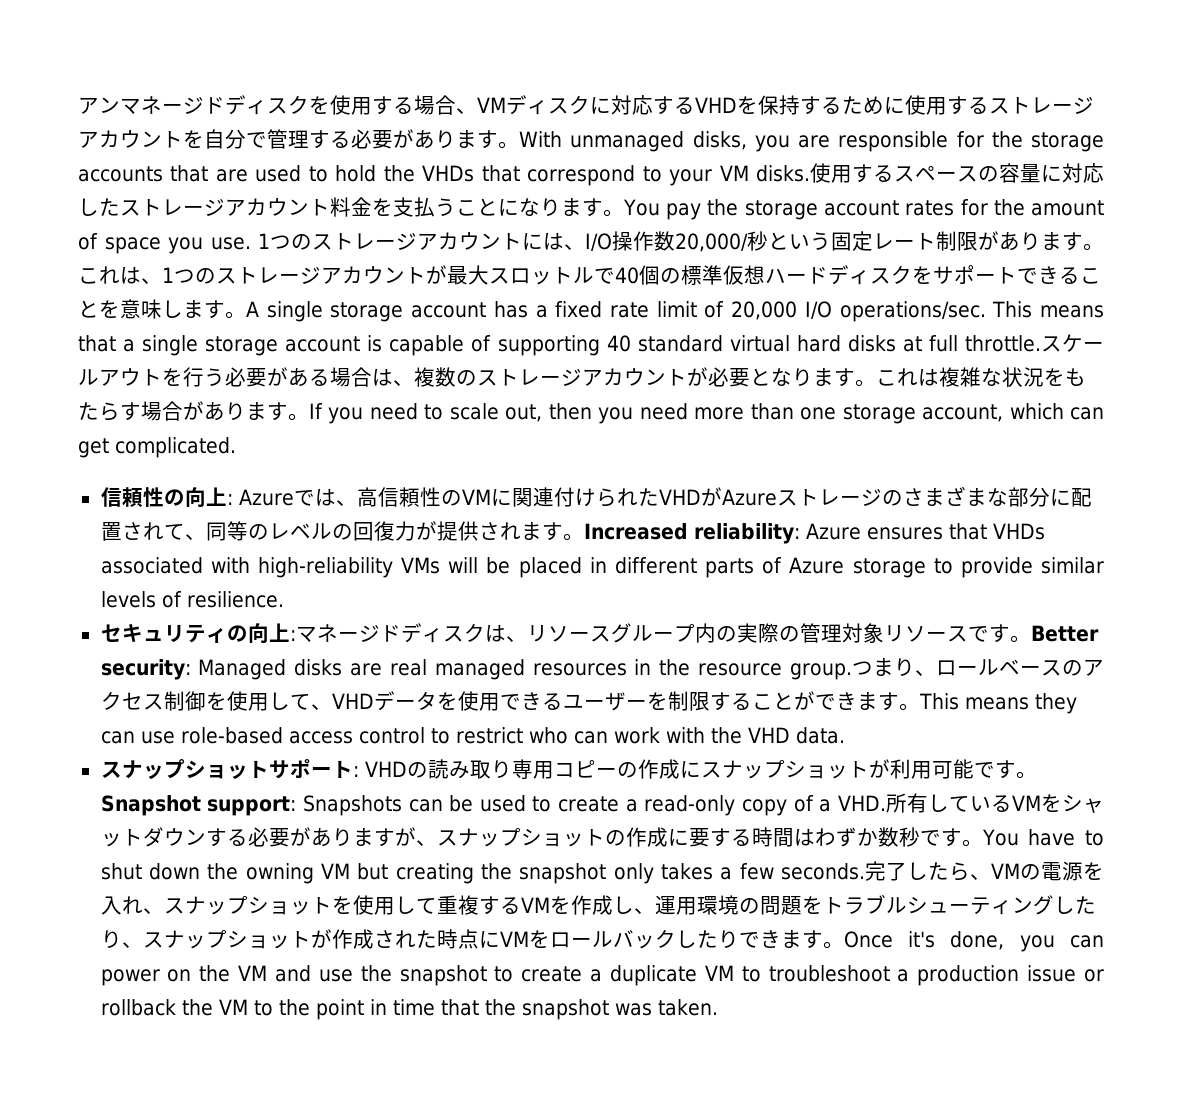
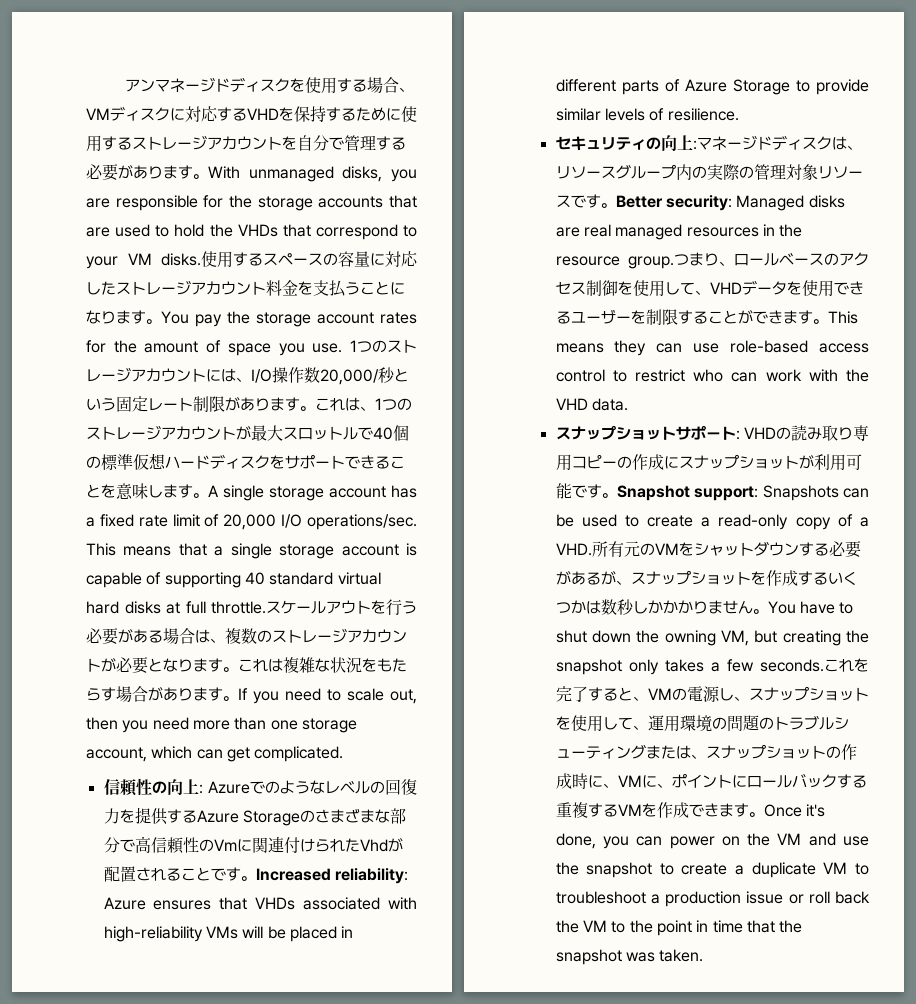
- 信頼性の向上: Azureでは、高信頼性のVMに関連付けられたVHDがAzureストレージのさまざまな部分に配置されて、同等のレベルの回復力が提供されます。
+ 信頼性の向上: Azureでのようなレベルの回復力を提供するAzure Storageのさまざまな部分で高信頼性のVmに関連付けられたVhdが配置されることです。
- Increased reliability: Azure ensures that VHDs associated with high-reliability VMs will be placed in different parts of Azure storage to provide similar levels of resilience.
+ Increased reliability: Azure ensures that VHDs associated with high-reliability VMs will be placed in different parts of Azure Storage to provide similar levels of resilience.
- Snapshot support: Snapshots can be used to create a read-only copy of a VHD.所有しているVMをシャットダウンする必要がありますが、スナップショットの作成に要する時間はわずか数秒です。
+ Snapshot support: Snapshots can be used to create a read-only copy of a VHD.所有元のVMをシャットダウンする必要があるが、スナップショットを作成するいくつかは数秒しかかかりません。
- You have to shut down the owning VM but creating the snapshot only takes a few seconds.
+ You have to shut down the owning VM, but creating the snapshot only takes a few seconds.
- 完了したら、VMの電源を入れ、スナップショットを使用して重複するVMを作成し、運用環境の問題をトラブルシューティングしたり、スナップショットが作成された時点にVMをロールバックしたりできます。
+ これを完了すると、VMの電源し、スナップショットを使用して、運用環境の問題のトラブルシューティングまたは、スナップショットの作成時に、VMに、ポイントにロールバックする重複するVMを作成できます。
- Once it's done, you can power on the VM and use the snapshot to create a duplicate VM to troubleshoot a production issue or rollback the VM to the point in time that the snapshot was taken.
+ Once it's done, you can power on the VM and use the snapshot to create a duplicate VM to troubleshoot a production issue or roll back the VM to the point in time that the snapshot was taken.

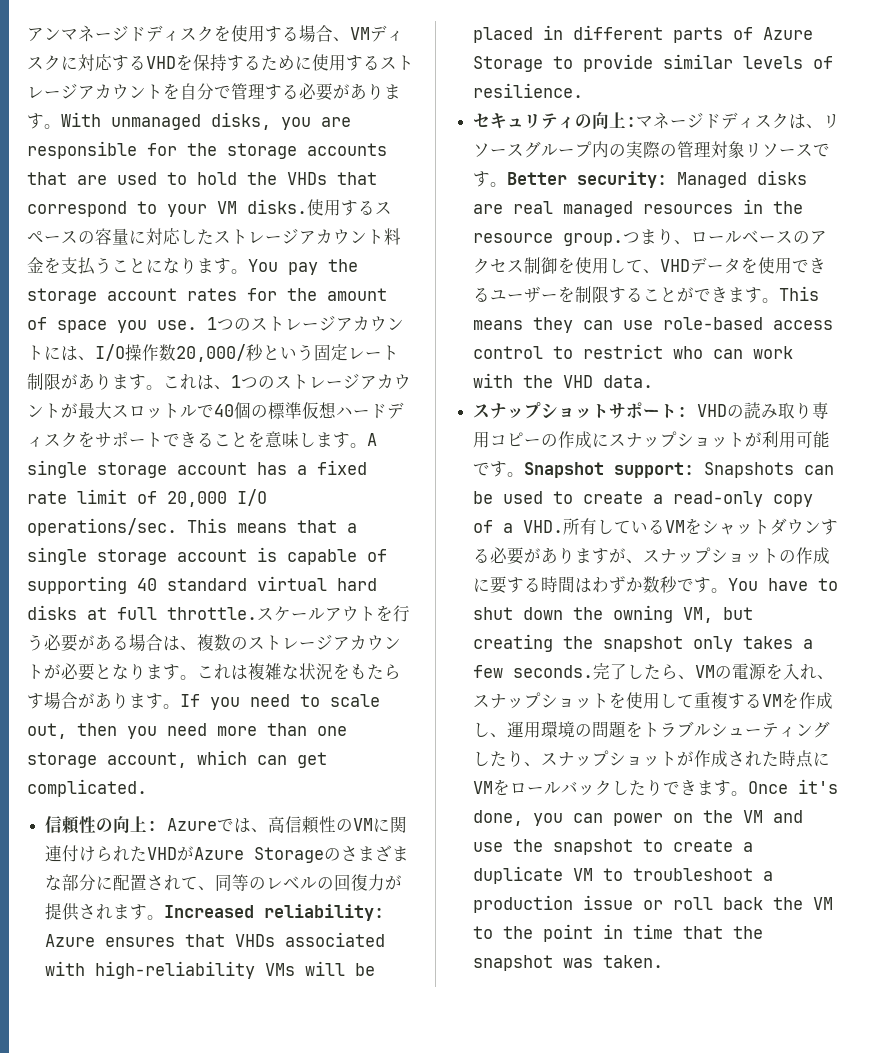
- 信頼性の向上: Azureでのようなレベルの回復力を提供するAzure Storageのさまざまな部分で高信頼性のVmに関連付けられたVhdが配置されることです。
+ 信頼性の向上: Azureでは、高信頼性のVMに関連付けられたVHDがAzure Storageのさまざまな部分に配置されて、同等のレベルの回復力が提供されます。
- Snapshot support: Snapshots can be used to create a read-only copy of a VHD.所有元のVMをシャットダウンする必要があるが、スナップショットを作成するいくつかは数秒しかかかりません。
+ Snapshot support: Snapshots can be used to create a read-only copy of a VHD.所有しているVMをシャットダウンする必要がありますが、スナップショットの作成に要する時間はわずか数秒です。
- これを完了すると、VMの電源し、スナップショットを使用して、運用環境の問題のトラブルシューティングまたは、スナップショットの作成時に、VMに、ポイントにロールバックする重複するVMを作成できます。
+ 完了したら、VMの電源を入れ、スナップショットを使用して重複するVMを作成し、運用環境の問題をトラブルシューティングしたり、スナップショットが作成された時点にVMをロールバックしたりできます。

